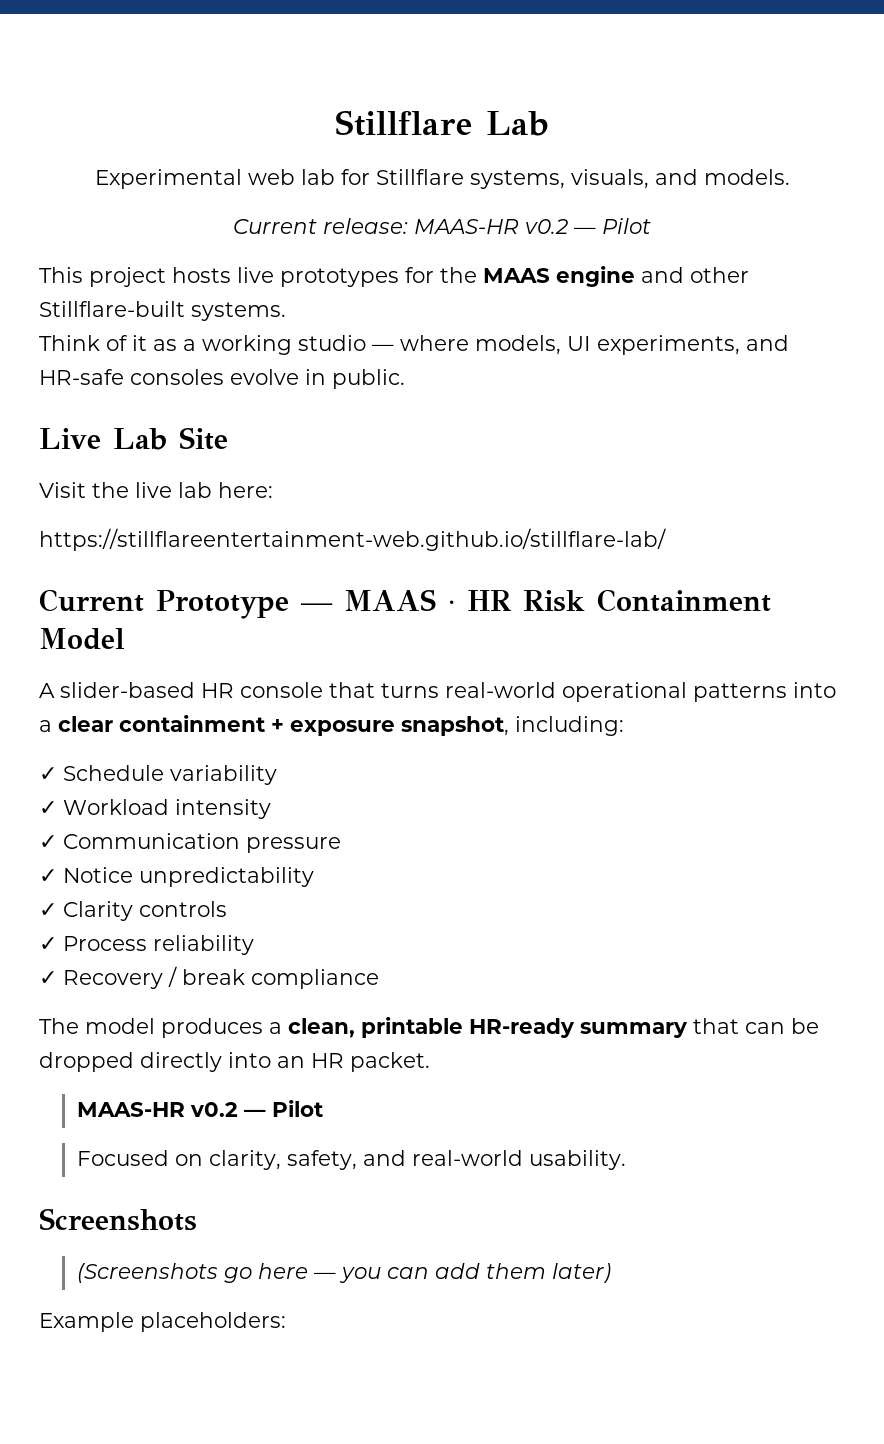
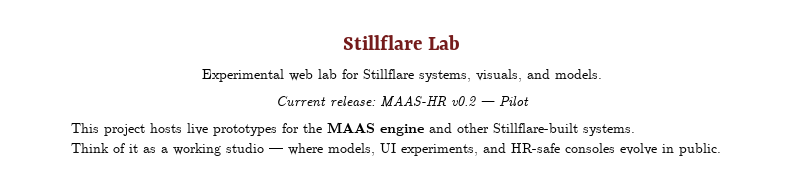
- Live Lab Site
- Visit the live lab here:
- https://stillflareentertainment-web.github.io/stillflare-lab/
- Current Prototype — MAAS · HR Risk Containment Model
- A slider-based HR console that turns real-world operational patterns into a clear containment + exposure snapshot, including:
- ✓ Schedule variability
- ✓ Workload intensity
- ✓ Communication pressure
- ✓ Notice unpredictability
- ✓ Clarity controls
- ✓ Process reliability
- ✓ Recovery / break compliance
- The model produces a clean, printable HR-ready summary that can be dropped directly into an HR packet.
- MAAS-HR v0.2 — Pilot
- Focused on clarity, safety, and real-world usability.
- Screenshots
- (Screenshots go here — you can add them later)
- Example placeholders:

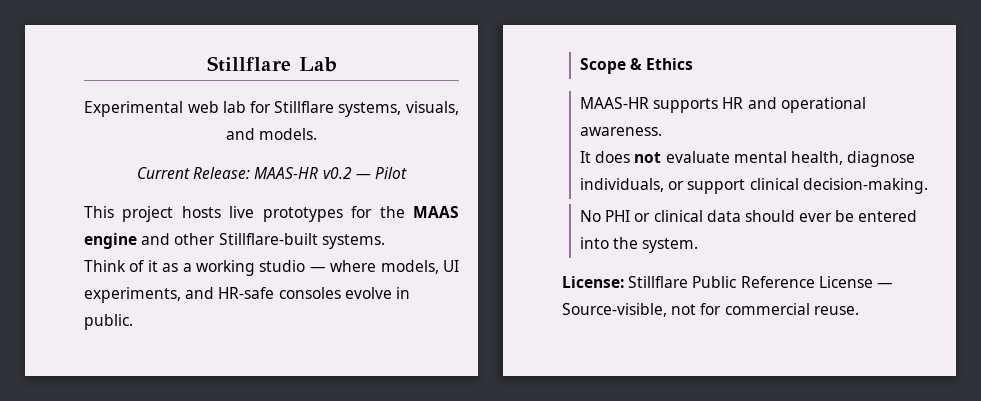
- Current release: MAAS-HR v0.2 — Pilot
+ Current Release: MAAS-HR v0.2 — Pilot
+ Scope & Ethics
+ MAAS-HR supports HR and operational awareness.
+ It does not evaluate mental health, diagnose individuals, or support clinical decision-making.
+ No PHI or clinical data should ever be entered into the system.
+ License: Stillflare Public Reference License — Source-visible, not for commercial reuse.

